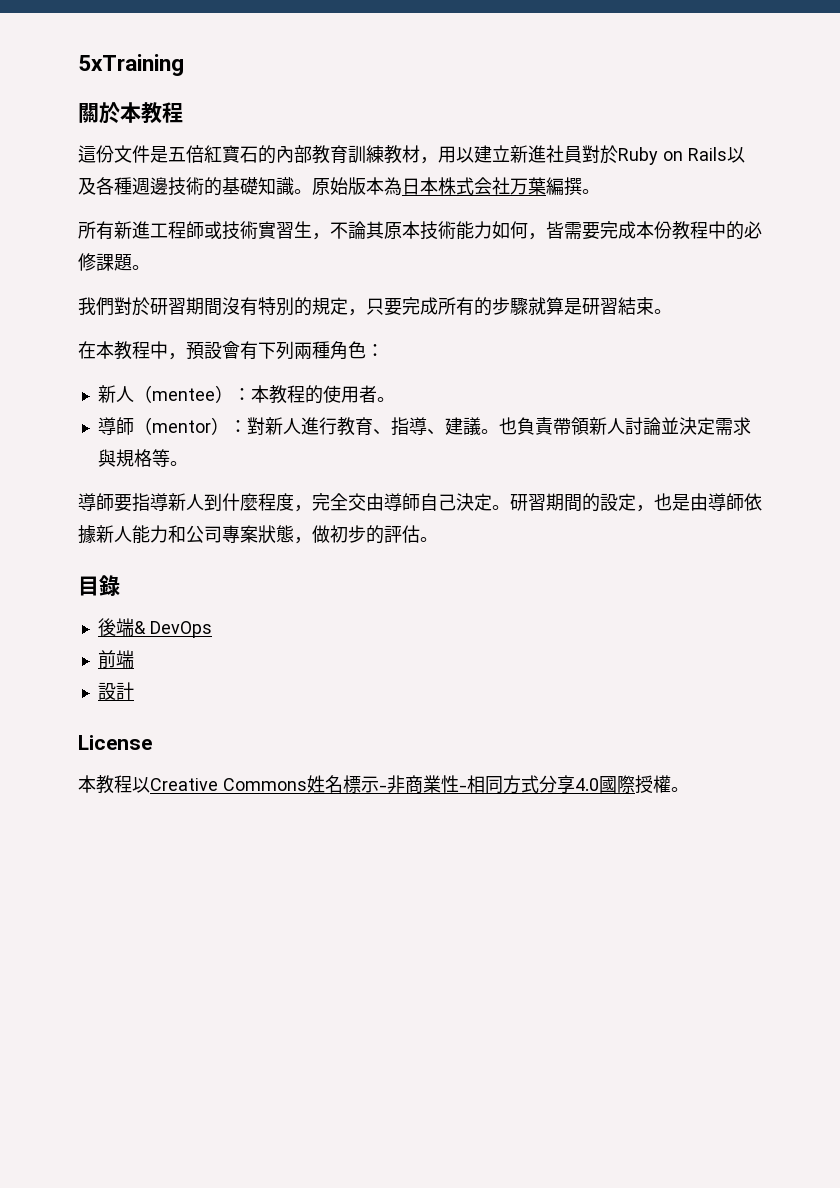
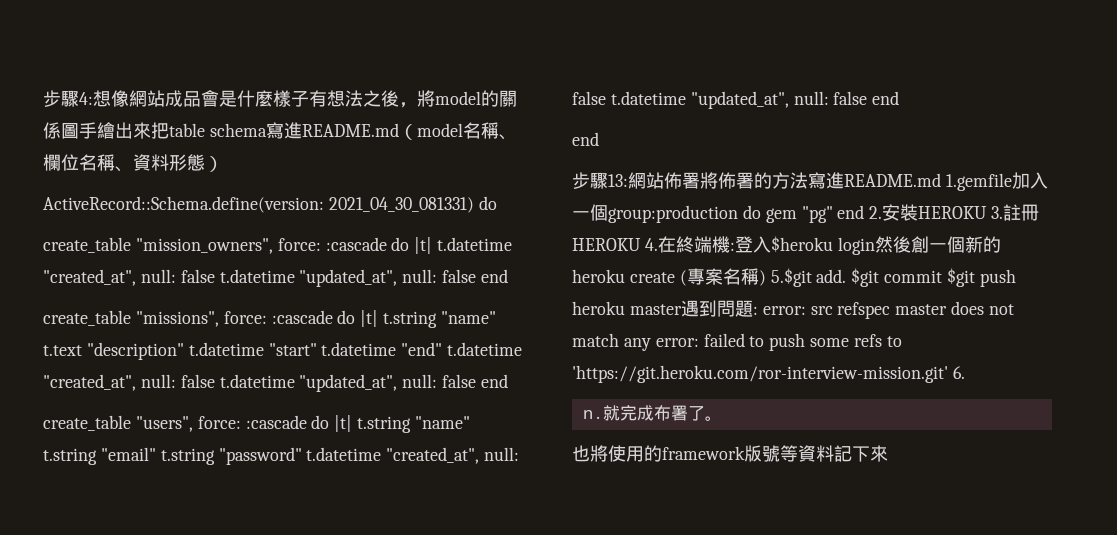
- 5xTraining
- 關於本教程
- 這份文件是五倍紅寶石的內部教育訓練教材，用以建立新進社員對於Ruby on Rails以及各種週邊技術的基礎知識。原始版本為日本株式会社万葉編撰。
- 所有新進工程師或技術實習生，不論其原本技術能力如何，皆需要完成本份教程中的必修課題。
- 我們對於研習期間沒有特別的規定，只要完成所有的步驟就算是研習結束。
- 在本教程中，預設會有下列兩種角色：
- 新人（mentee）：本教程的使用者。
- 導師（mentor）：對新人進行教育、指導、建議。也負責帶領新人討論並決定需求與規格等。
- 導師要指導新人到什麼程度，完全交由導師自己決定。研習期間的設定，也是由導師依據新人能力和公司專案狀態，做初步的評估。
- 目錄
- 後端& DevOps
- 前端
- 設計
- License
- 本教程以Creative Commons姓名標示-非商業性-相同方式分享4.0國際授權。
+ 步驟4:想像網站成品會是什麼樣子有想法之後，將model的關係圖手繪出來把table schema寫進README.md（model名稱、欄位名稱、資料形態）
+ ActiveRecord::Schema.define(version: 2021_04_30_081331) do
+ create_table "mission_owners", force: :cascade do |t| t.datetime "created_at", null: false t.datetime "updated_at", null: false end
+ create_table "missions", force: :cascade do |t| t.string "name" t.text "description" t.datetime "start" t.datetime "end" t.datetime "created_at", null: false t.datetime "updated_at", null: false end
+ create_table "users", force: :cascade do |t| t.string "name" t.string "email" t.string "password" t.datetime "created_at", null: false t.datetime "updated_at", null: false end
+ end
+ 步驟13:網站佈署將佈署的方法寫進README.md 1.gemfile加入一個group:production do gem "pg" end 2.安裝HEROKU 3.註冊HEROKU 4.在終端機:登入$heroku login然後創一個新的heroku create (專案名稱) 5.$git add. $git commit $git push heroku master遇到問題: error: src refspec master does not match any error: failed to push some refs to 'https://git.heroku.com/ror-interview-mission.git' 6.
+ n.就完成布署了。
+ 也將使用的framework版號等資料記下來

